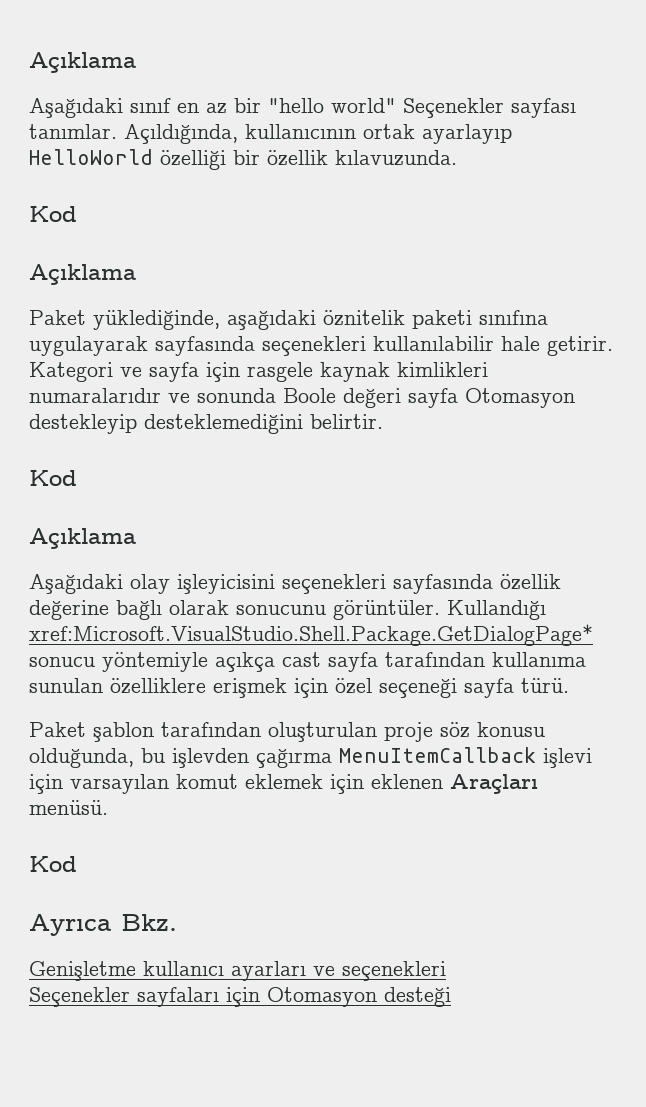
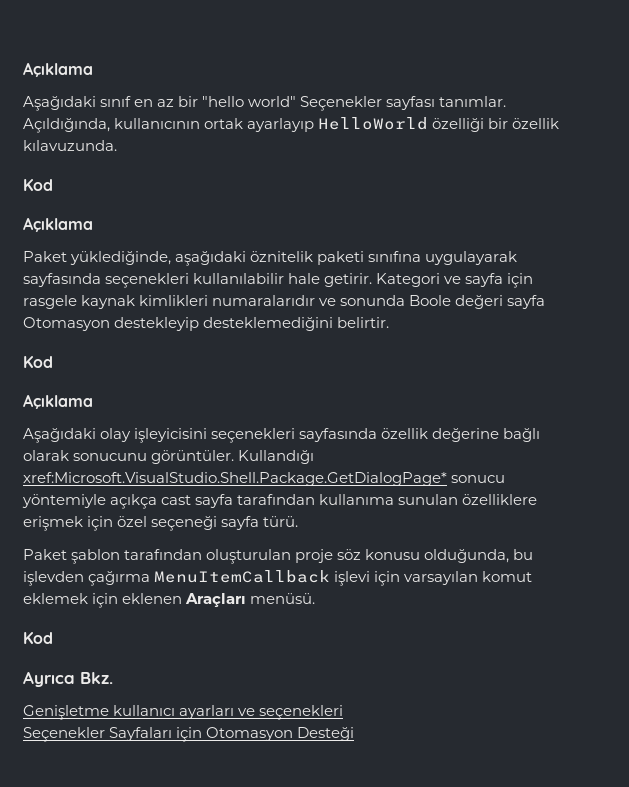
- Seçenekler sayfaları için Otomasyon desteği
+ Seçenekler Sayfaları için Otomasyon Desteği

